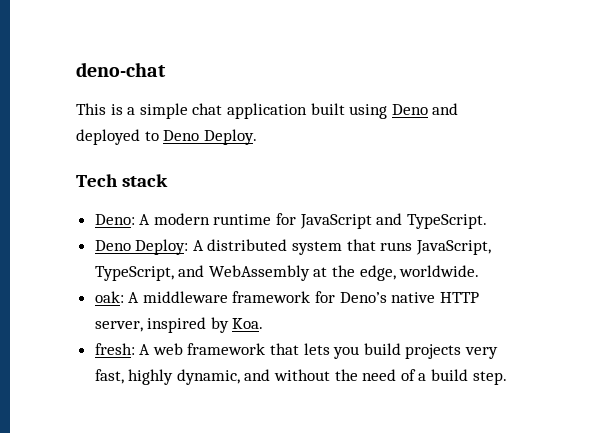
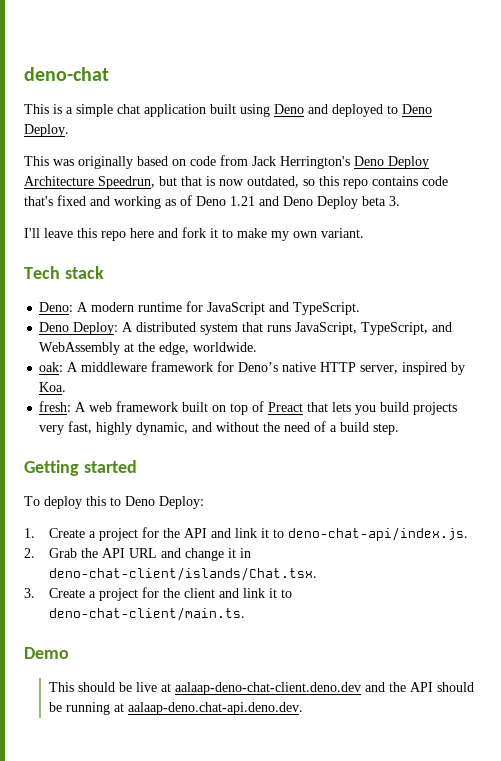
+ This was originally based on code from Jack Herrington's Deno Deploy Architecture Speedrun, but that is now outdated, so this repo contains code that's fixed and working as of Deno 1.21 and Deno Deploy beta 3.
+ I'll leave this repo here and fork it to make my own variant.
- fresh: A web framework that lets you build projects very fast, highly dynamic, and without the need of a build step.
+ fresh: A web framework built on top of Preact that lets you build projects very fast, highly dynamic, and without the need of a build step.
+ Getting started
+ To deploy this to Deno Deploy:
+ 1. Create a project for the API and link it to deno-chat-api/index.js.
+ 2. Grab the API URL and change it in deno-chat-client/islands/Chat.tsx.
+ 3. Create a project for the client and link it to deno-chat-client/main.ts.
+ Demo
+ This should be live at aalaap-deno-chat-client.deno.dev and the API should be running at aalaap-deno.chat-api.deno.dev.

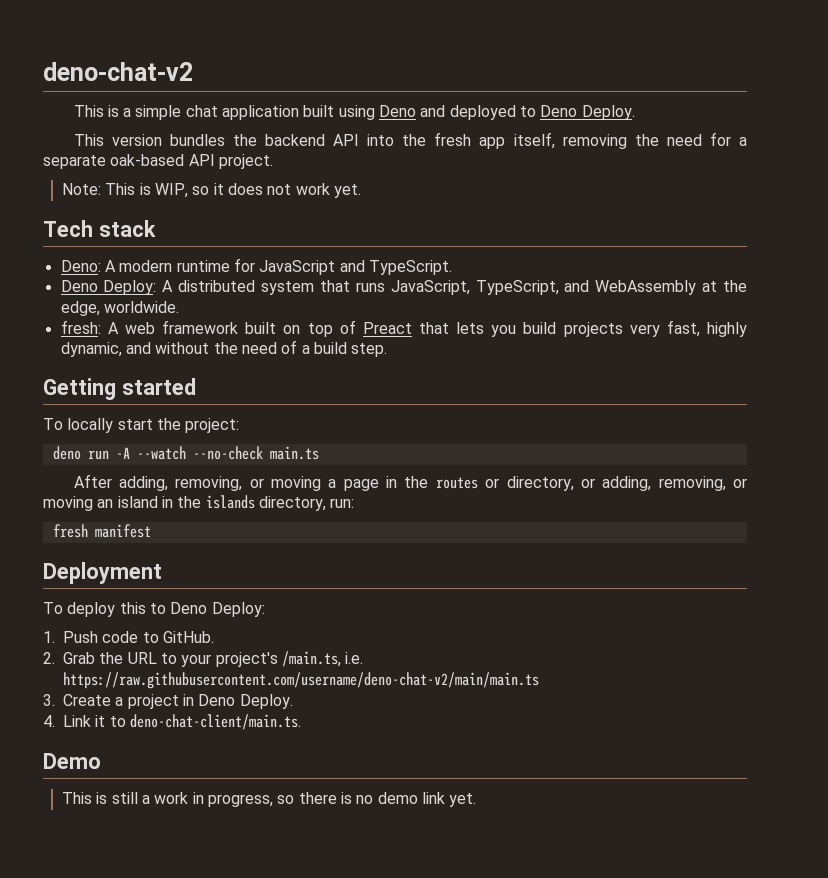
- deno-chat
+ deno-chat-v2
- This was originally based on code from Jack Herrington's Deno Deploy Architecture Speedrun, but that is now outdated, so this repo contains code that's fixed and working as of Deno 1.21 and Deno Deploy beta 3.
- I'll leave this repo here and fork it to make my own variant.
+ This version bundles the backend API into the fresh app itself, removing the need for a separate oak-based API project.
+ Note: This is WIP, so it does not work yet.
- oak: A middleware framework for Deno’s native HTTP server, inspired by Koa.
+ To locally start the project:
+ deno run -A --watch --no-check main.ts
+ After adding, removing, or moving a page in the routes or directory, or adding, removing, or moving an island in the islands directory, run:
+ fresh manifest
+ Deployment
- 1. Create a project for the API and link it to deno-chat-api/index.js.
- 2. Grab the API URL and change it in deno-chat-client/islands/Chat.tsx.
+ 1. Push code to GitHub.
+ 2. Grab the URL to your project's /main.ts, i.e. https://raw.githubusercontent.com/username/deno-chat-v2/main/main.ts
- 3. Create a project for the client and link it to deno-chat-client/main.ts.
+ 3. Create a project in Deno Deploy.
+ 4. Link it to deno-chat-client/main.ts.
- This should be live at aalaap-deno-chat-client.deno.dev and the API should be running at aalaap-deno.chat-api.deno.dev.
+ This is still a work in progress, so there is no demo link yet.

